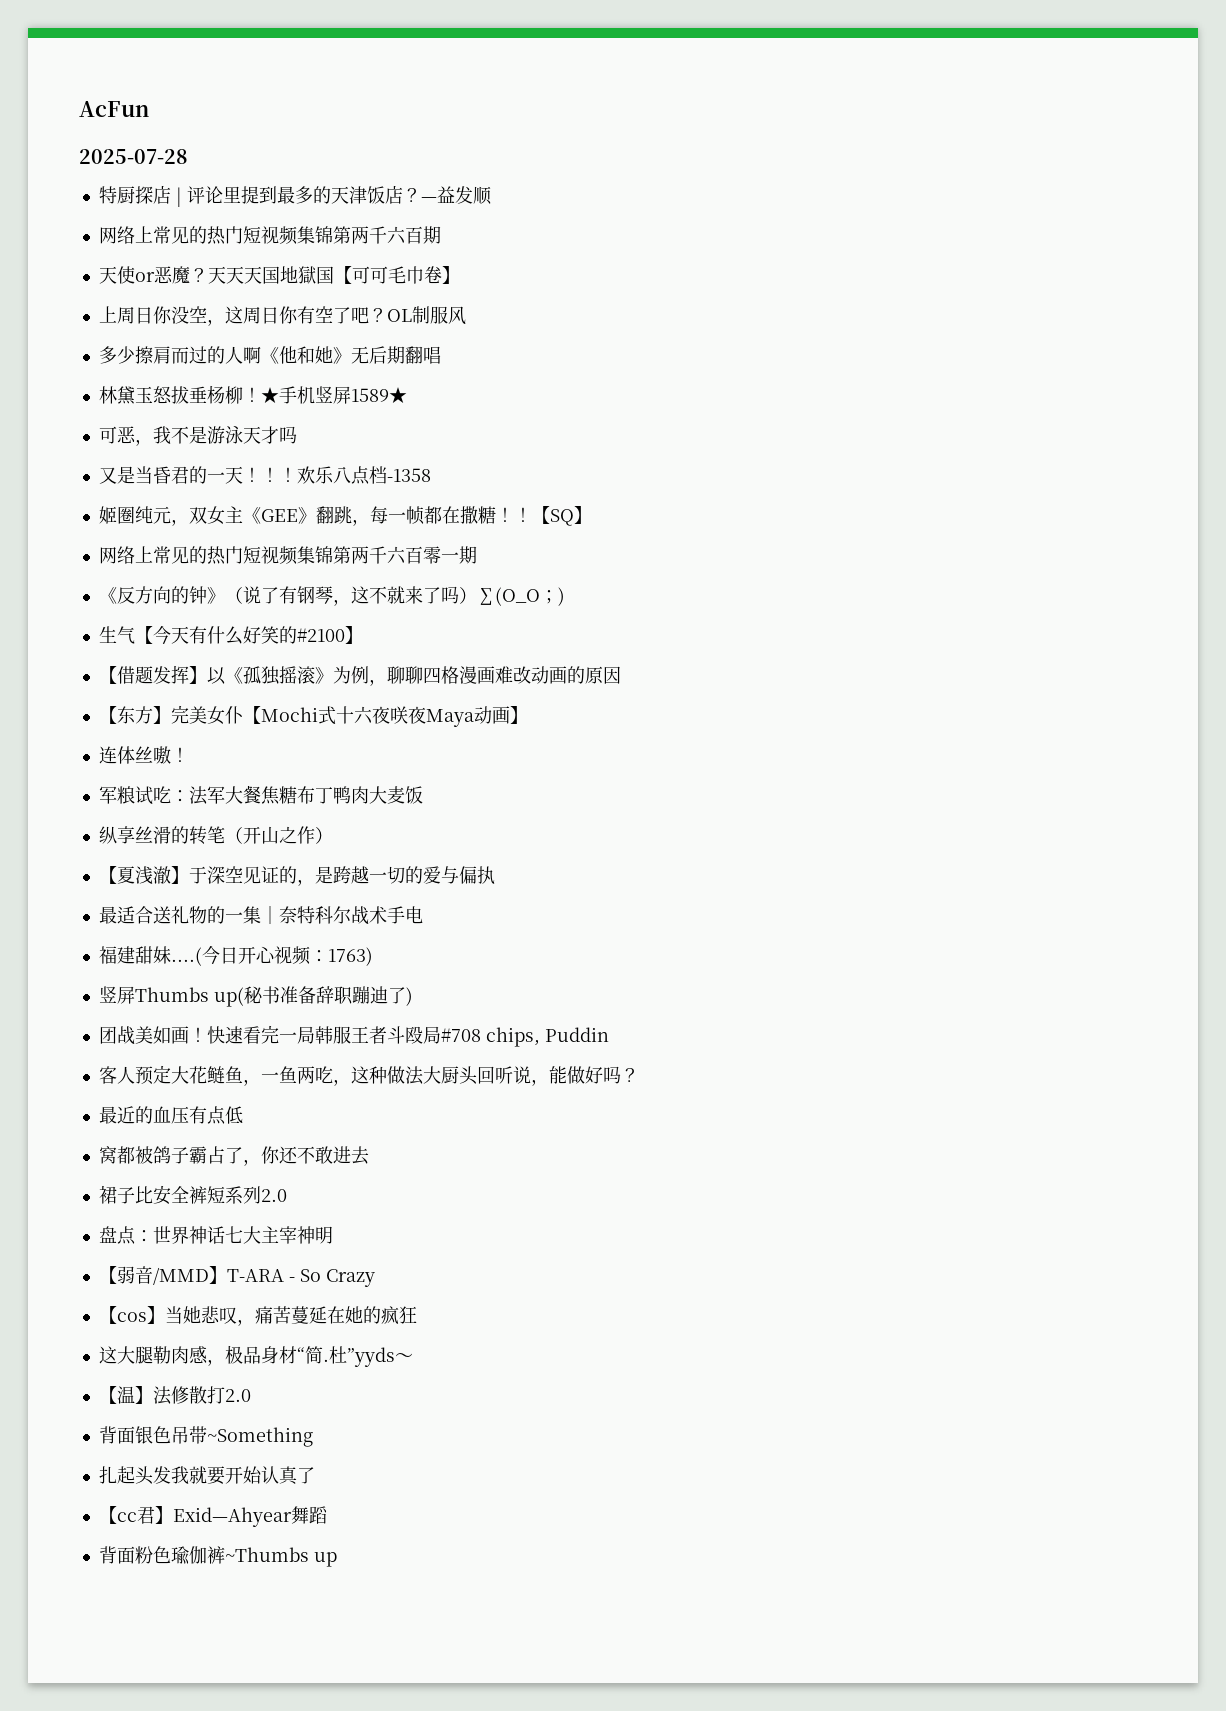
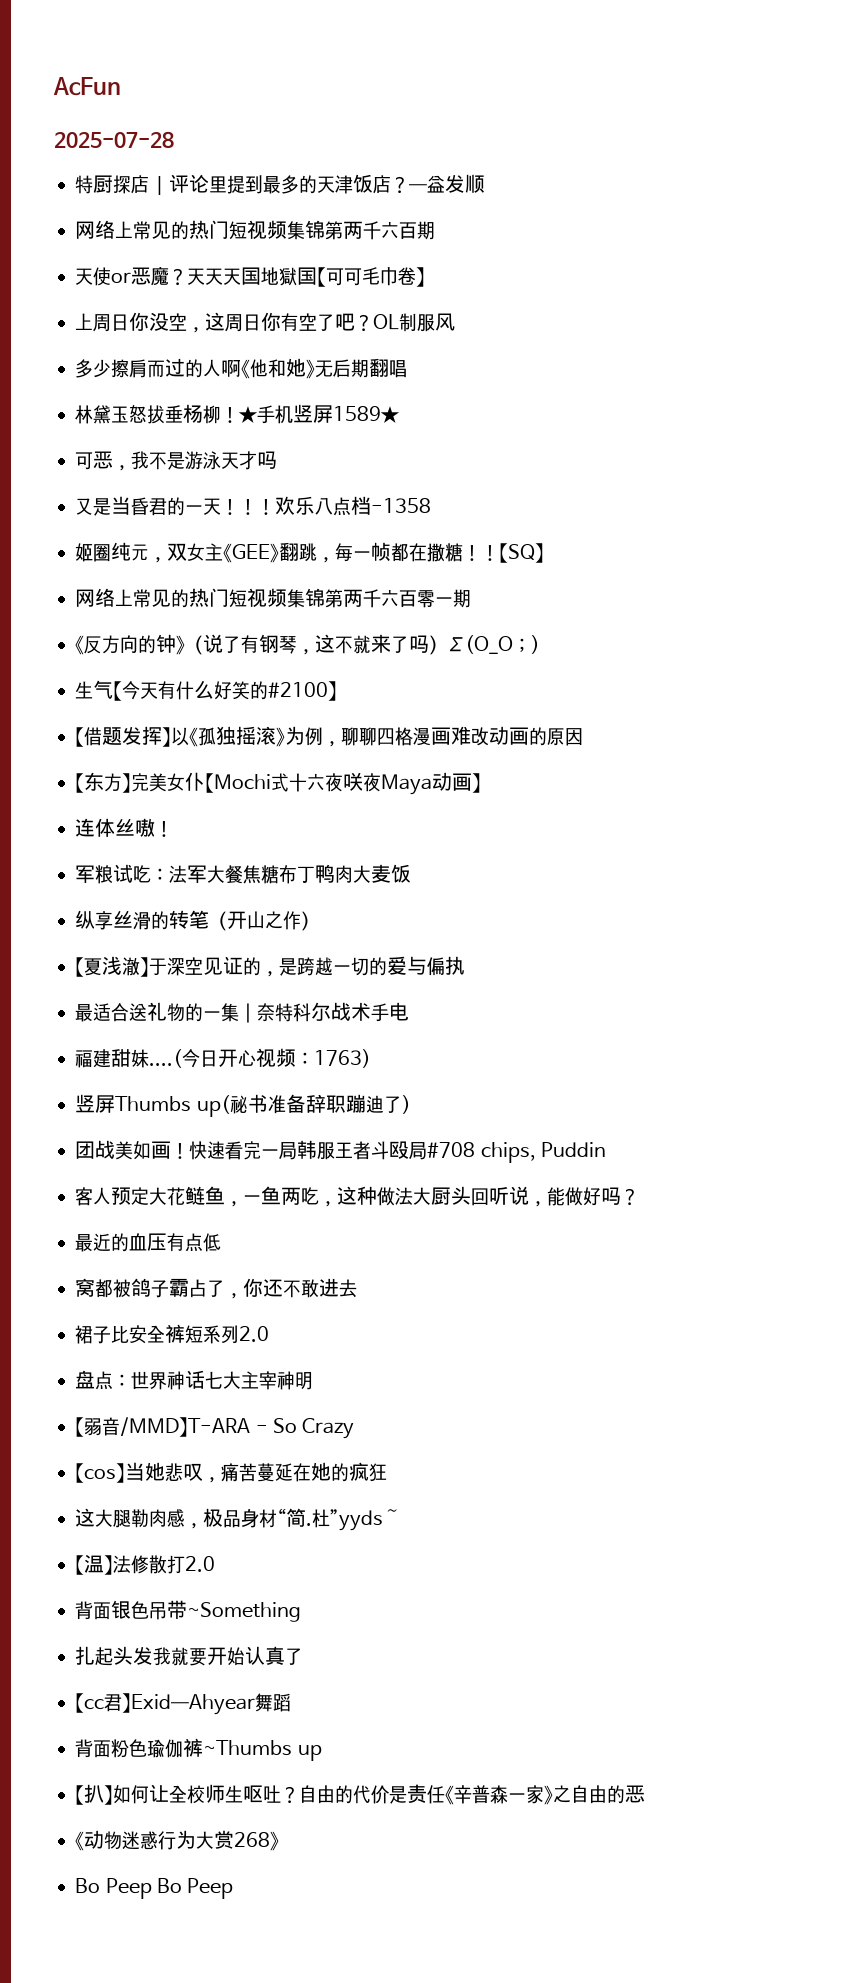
+ 【扒】如何让全校师生呕吐？自由的代价是责任《辛普森一家》之自由的恶
+ 《动物迷惑行为大赏268》
+ Bo Peep Bo Peep

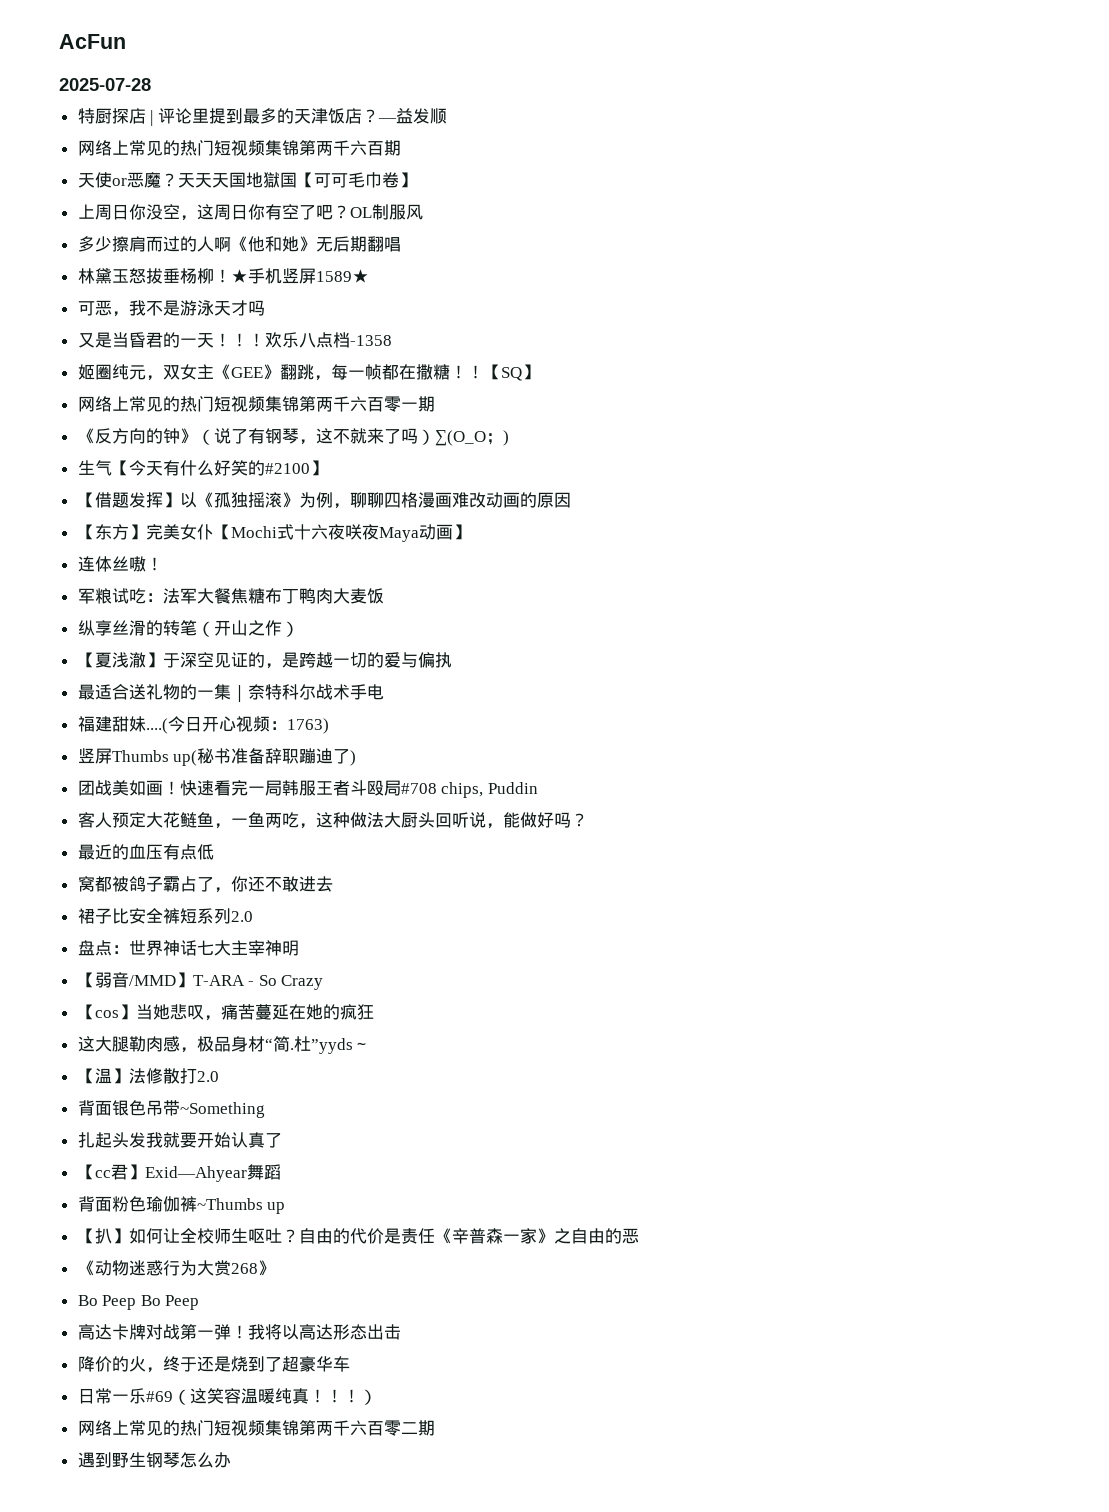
+ 高达卡牌对战第一弹！我将以高达形态出击
+ 降价的火，终于还是烧到了超豪华车
+ 日常一乐#69（这笑容温暖纯真！！！）
+ 网络上常见的热门短视频集锦第两千六百零二期
+ 遇到野生钢琴怎么办

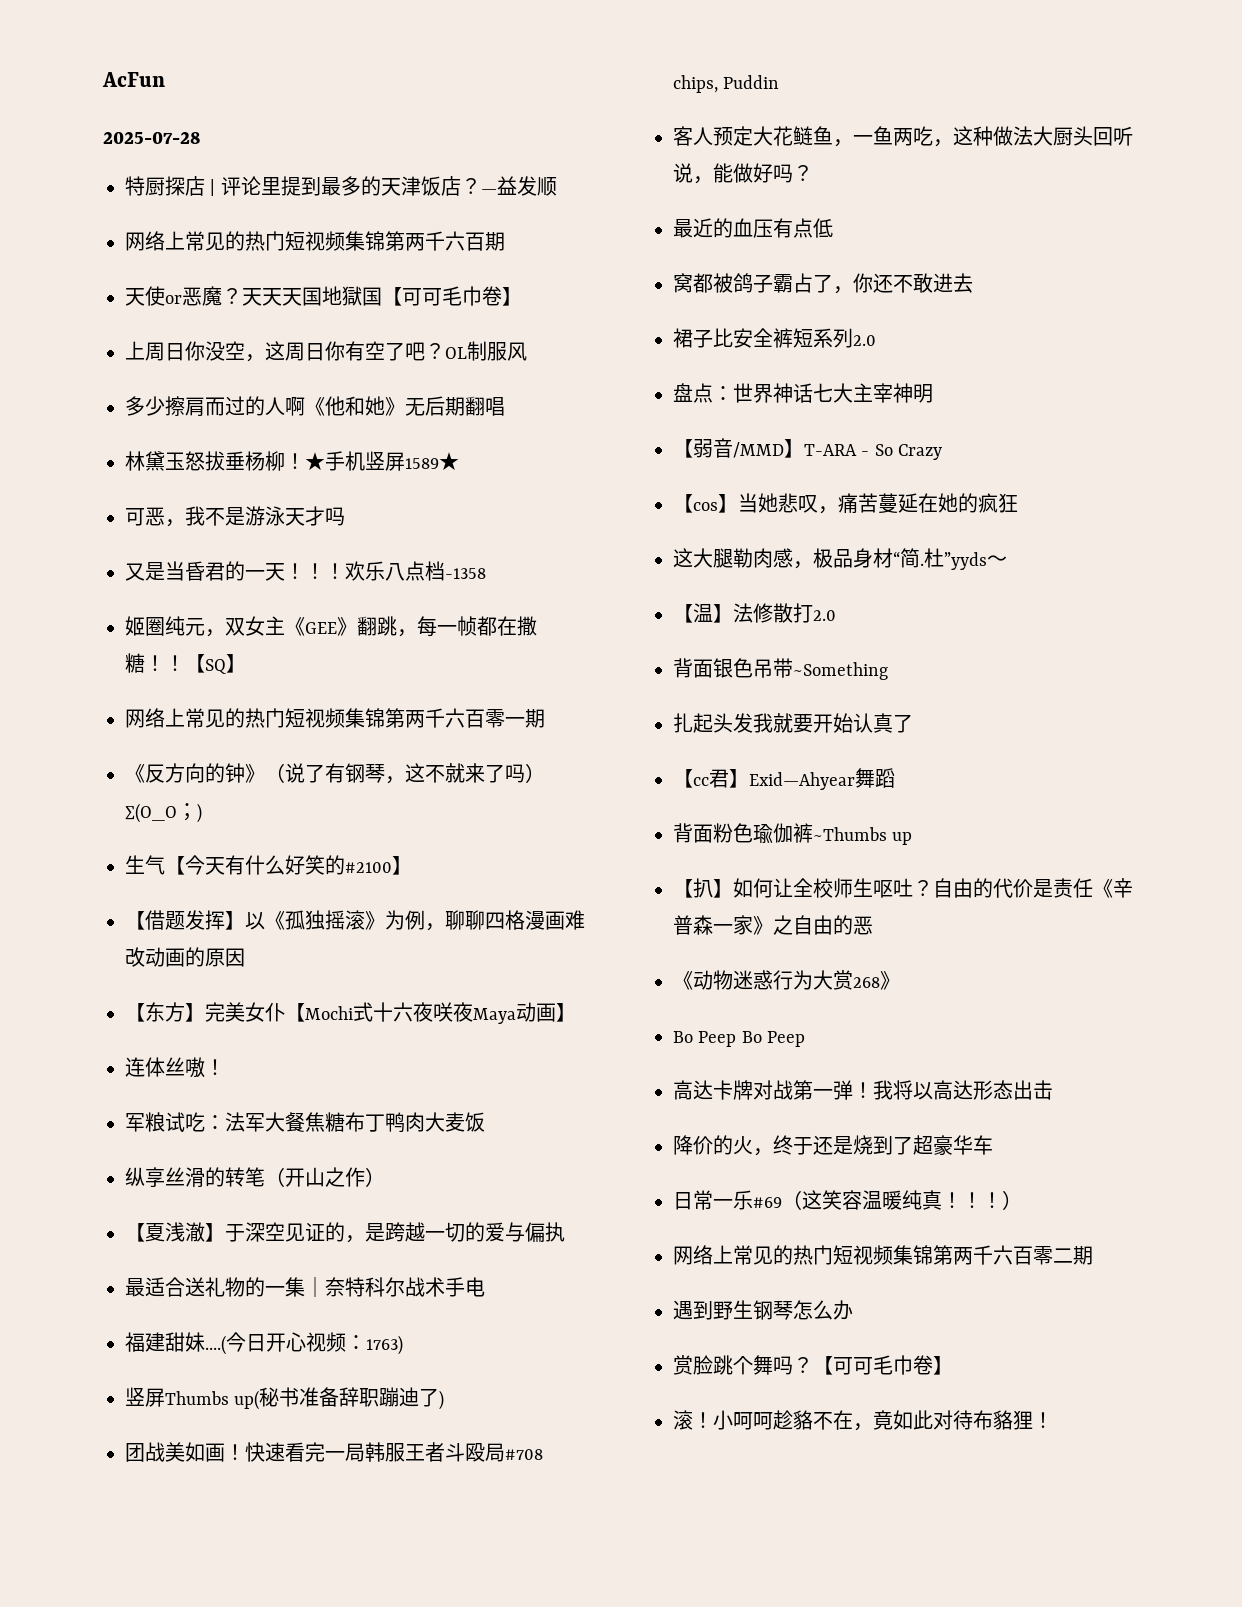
+ 赏脸跳个舞吗？【可可毛巾卷】
+ 滚！小呵呵趁貉不在，竟如此对待布貉狸！

